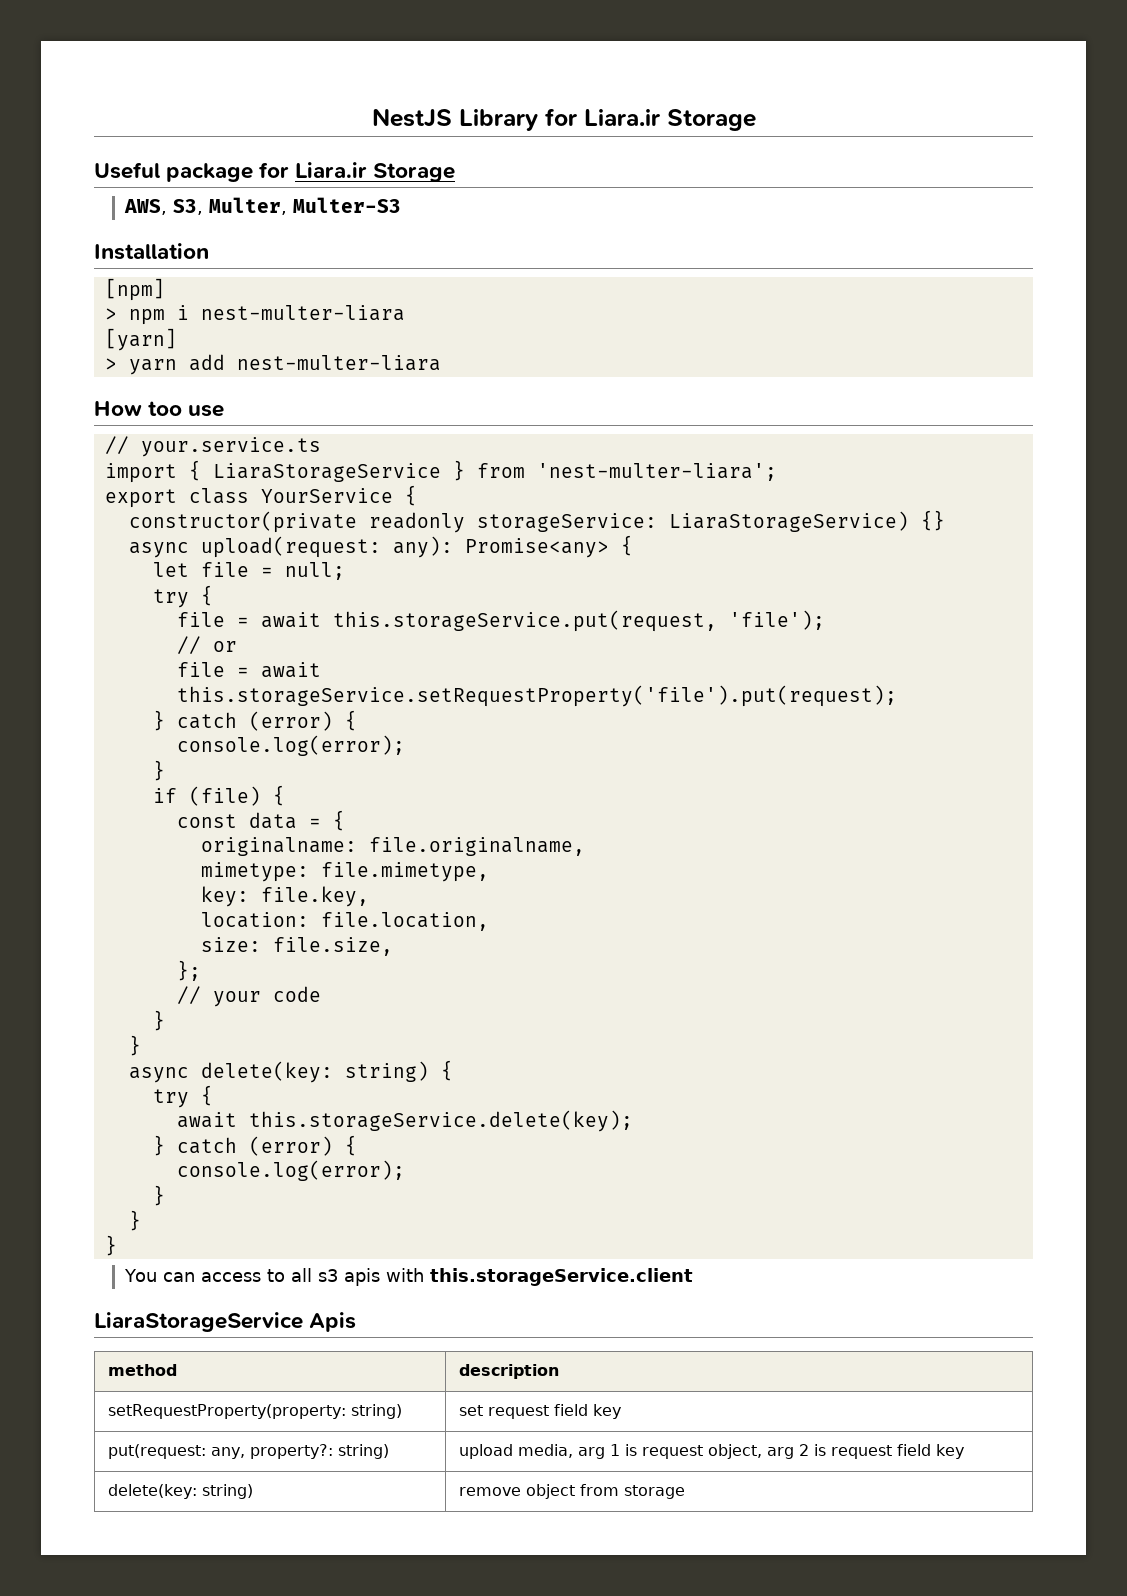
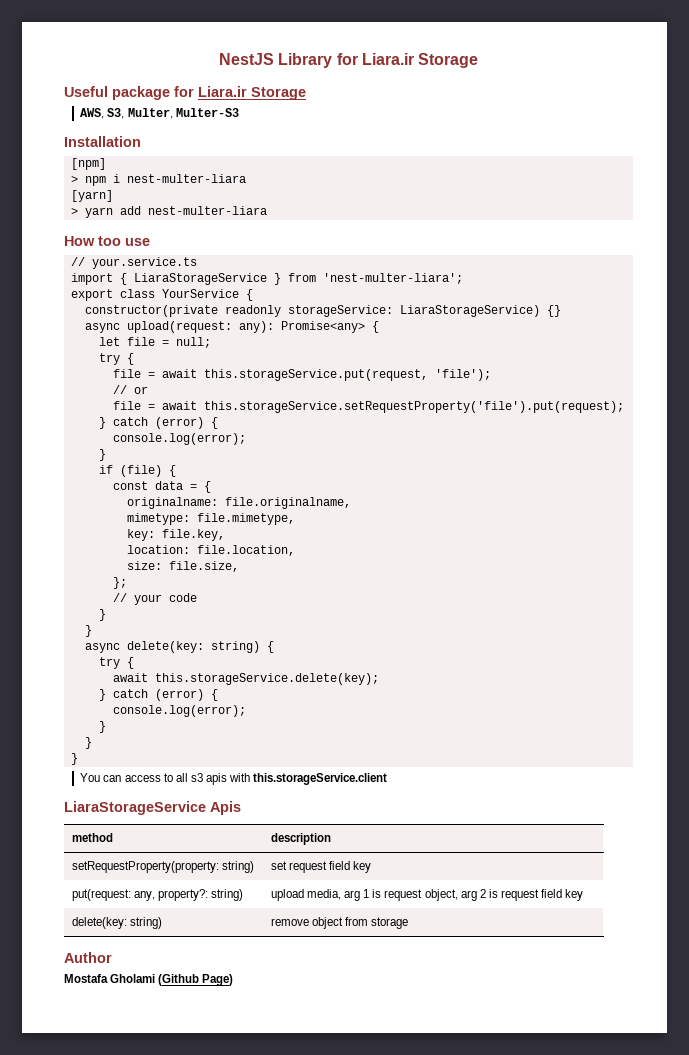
+ Author
+ Mostafa Gholami (Github Page)

